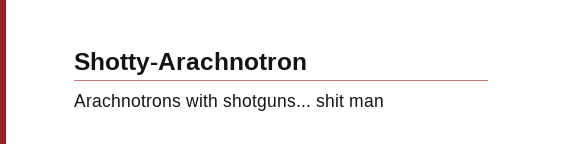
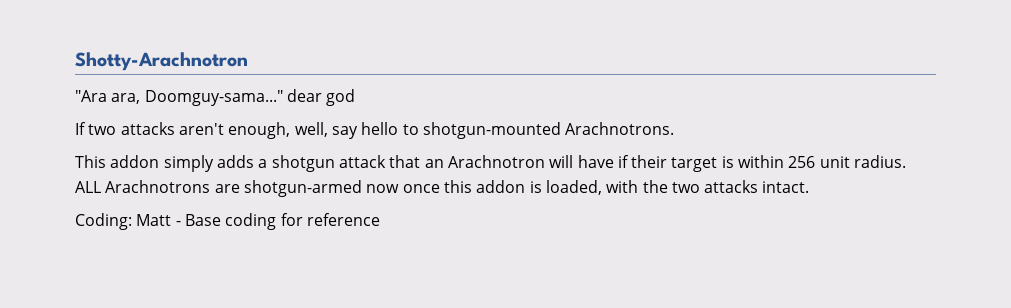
- Arachnotrons with shotguns... shit man
+ "Ara ara, Doomguy-sama..." dear god
+ If two attacks aren't enough, well, say hello to shotgun-mounted Arachnotrons.
+ This addon simply adds a shotgun attack that an Arachnotron will have if their target is within 256 unit radius. ALL Arachnotrons are shotgun-armed now once this addon is loaded, with the two attacks intact.
+ Coding: Matt - Base coding for reference

